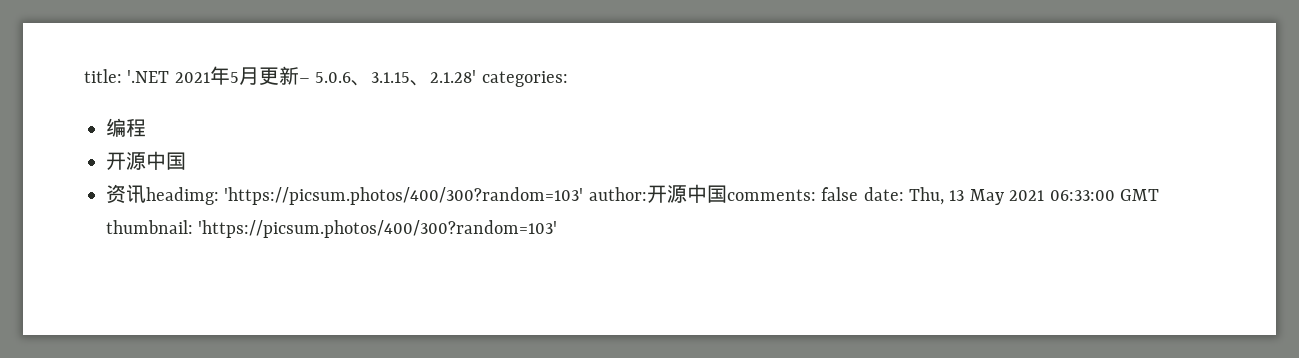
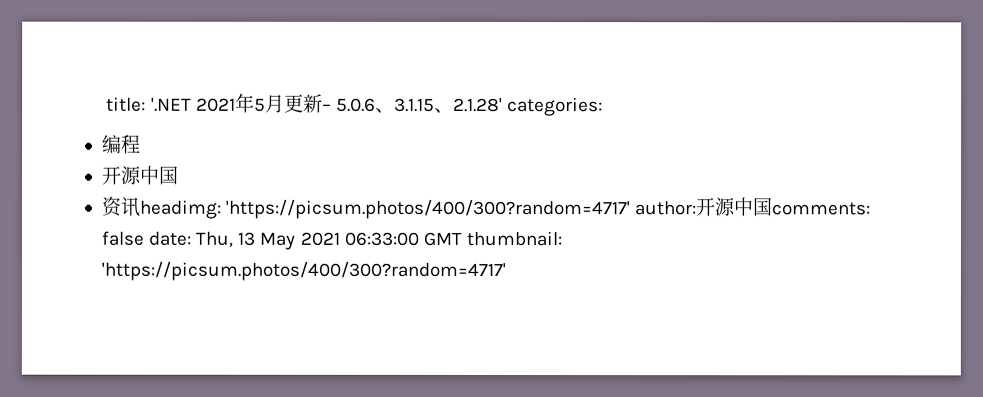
- 资讯headimg: 'https://picsum.photos/400/300?random=103' author:开源中国comments: false date: Thu, 13 May 2021 06:33:00 GMT thumbnail: 'https://picsum.photos/400/300?random=103'
+ 资讯headimg: 'https://picsum.photos/400/300?random=4717' author:开源中国comments: false date: Thu, 13 May 2021 06:33:00 GMT thumbnail: 'https://picsum.photos/400/300?random=4717'

